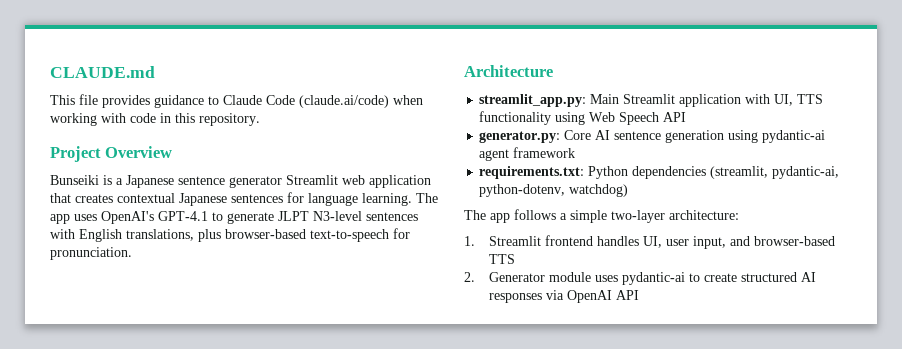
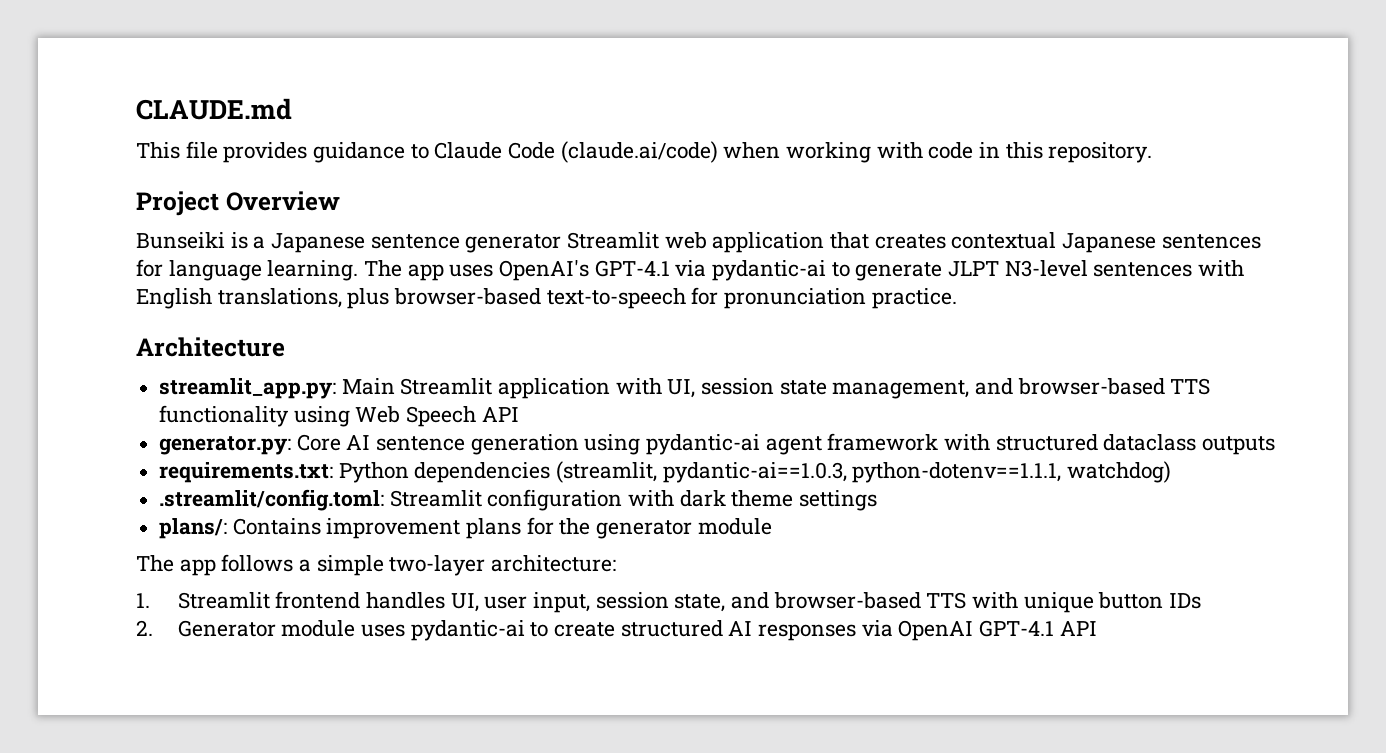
- The app uses OpenAI's GPT-4.1 to generate JLPT N3-level sentences with English translations, plus browser-based text-to-speech for pronunciation.
+ The app uses OpenAI's GPT-4.1 via pydantic-ai to generate JLPT N3-level sentences with English translations, plus browser-based text-to-speech for pronunciation practice.
- streamlit_app.py: Main Streamlit application with UI, TTS functionality using Web Speech API
+ streamlit_app.py: Main Streamlit application with UI, session state management, and browser-based TTS functionality using Web Speech API
- generator.py: Core AI sentence generation using pydantic-ai agent framework
+ generator.py: Core AI sentence generation using pydantic-ai agent framework with structured dataclass outputs
- requirements.txt: Python dependencies (streamlit, pydantic-ai, python-dotenv, watchdog)
+ requirements.txt: Python dependencies (streamlit, pydantic-ai==1.0.3, python-dotenv==1.1.1, watchdog)
+ .streamlit/config.toml: Streamlit configuration with dark theme settings
+ plans/: Contains improvement plans for the generator module
- 1. Streamlit frontend handles UI, user input, and browser-based TTS
+ 1. Streamlit frontend handles UI, user input, session state, and browser-based TTS with unique button IDs
- 2. Generator module uses pydantic-ai to create structured AI responses via OpenAI API
+ 2. Generator module uses pydantic-ai to create structured AI responses via OpenAI GPT-4.1 API

